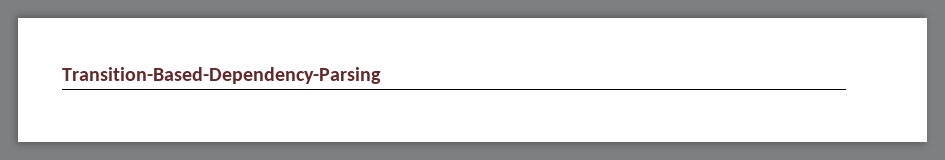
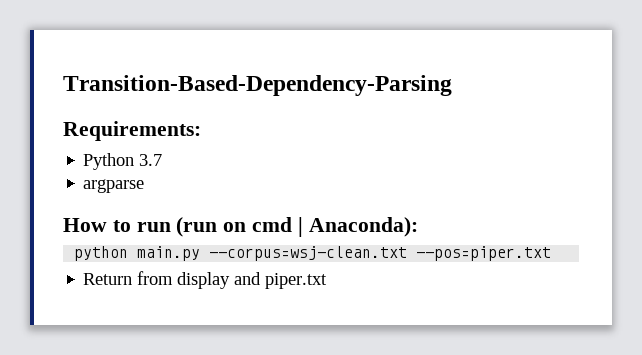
+ Requirements:
+ Python 3.7
+ argparse
+ How to run (run on cmd | Anaconda):
+ python main.py --corpus=wsj-clean.txt --pos=piper.txt
+ Return from display and piper.txt

